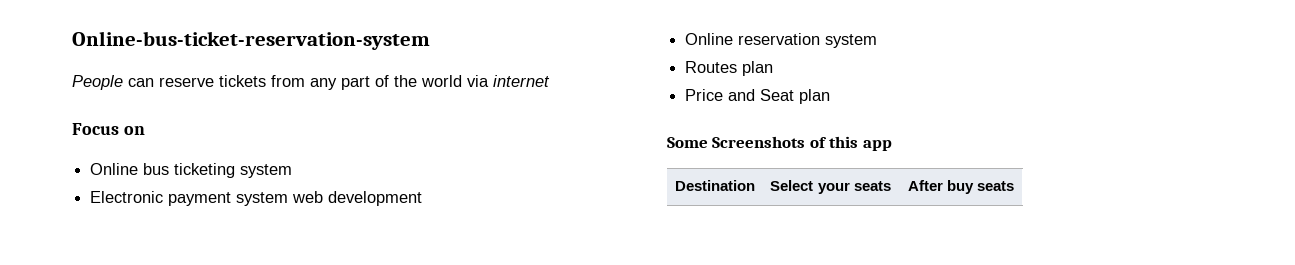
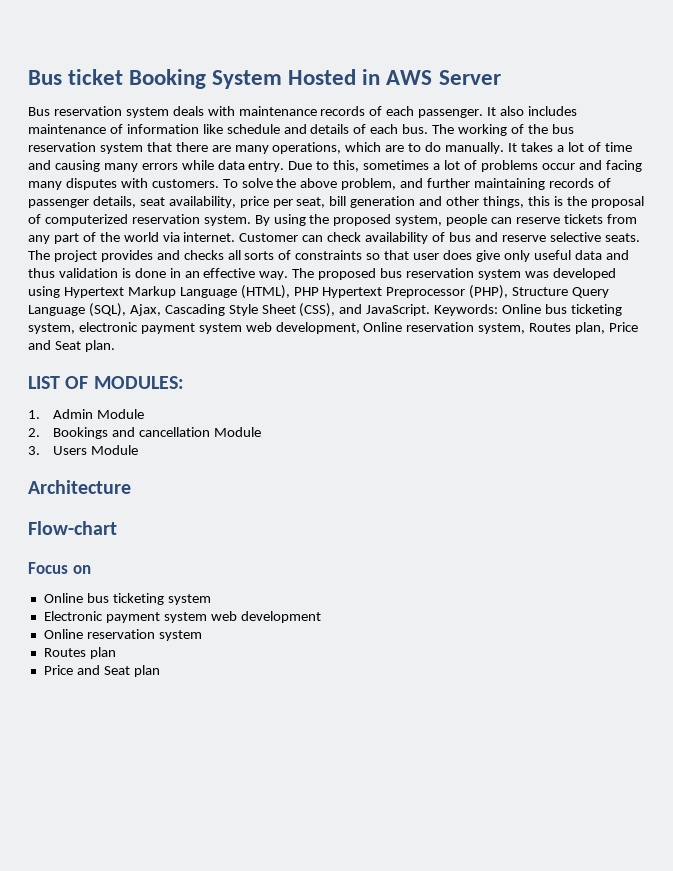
- Online-bus-ticket-reservation-system
- People can reserve tickets from any part of the world via internet
+ Bus ticket Booking System Hosted in AWS Server
+ Bus reservation system deals with maintenance records of each passenger. It also includes maintenance of information like schedule and details of each bus. The working of the bus reservation system that there are many operations, which are to do manually. It takes a lot of time and causing many errors while data entry. Due to this, sometimes a lot of problems occur and facing many disputes with customers. To solve the above problem, and further maintaining records of passenger details, seat availability, price per seat, bill generation and other things, this is the proposal of computerized reservation system. By using the proposed system, people can reserve tickets from any part of the world via internet. Customer can check availability of bus and reserve selective seats. The project provides and checks all sorts of constraints so that user does give only useful data and thus validation is done in an effective way. The proposed bus reservation system was developed using Hypertext Markup Language (HTML), PHP Hypertext Preprocessor (PHP), Structure Query Language (SQL), Ajax, Cascading Style Sheet (CSS), and JavaScript. Keywords: Online bus ticketing system, electronic payment system web development, Online reservation system, Routes plan, Price and Seat plan.
+ LIST OF MODULES:
+ 1. Admin Module
+ 2. Bookings and cancellation Module
+ 3. Users Module
+ Architecture
+ Flow-chart
- Some Screenshots of this app
- Destination | Select your seats | After buy seats

